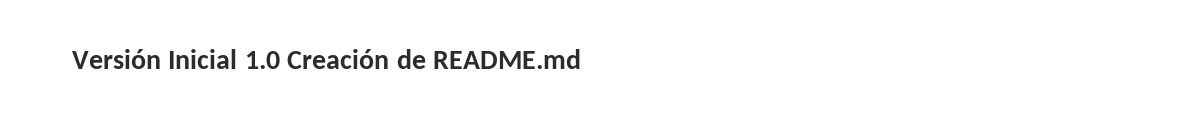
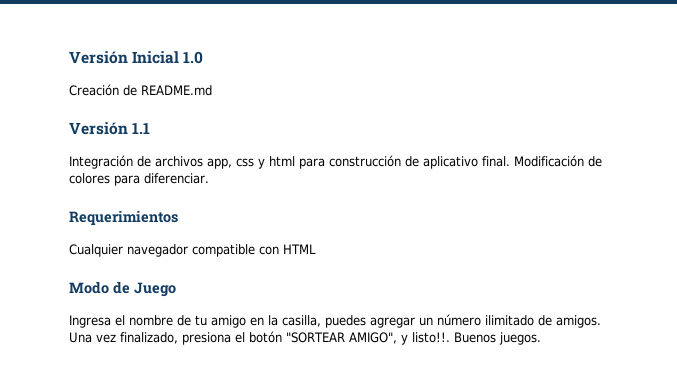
- Versión Inicial 1.0 Creación de README.md
+ Versión Inicial 1.0
+ Creación de README.md
+ Versión 1.1
+ Integración de archivos app, css y html para construcción de aplicativo final. Modificación de colores para diferenciar.
+ Requerimientos
+ Cualquier navegador compatible con HTML
+ Modo de Juego
+ Ingresa el nombre de tu amigo en la casilla, puedes agregar un número ilimitado de amigos. Una vez finalizado, presiona el botón "SORTEAR AMIGO", y listo!!. Buenos juegos.

